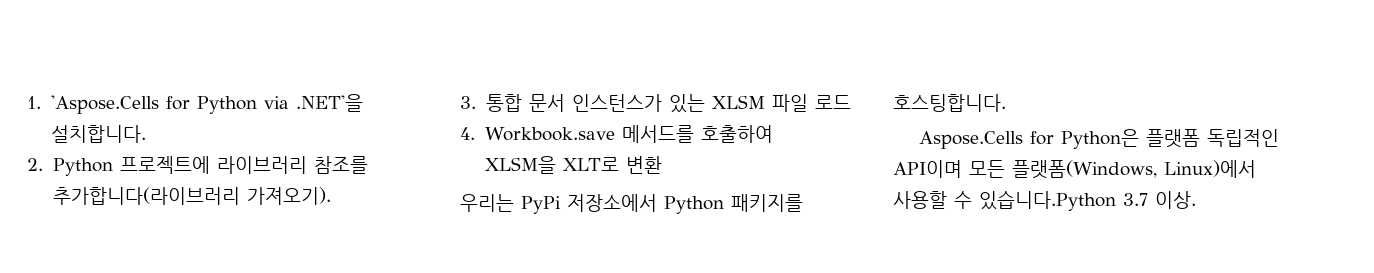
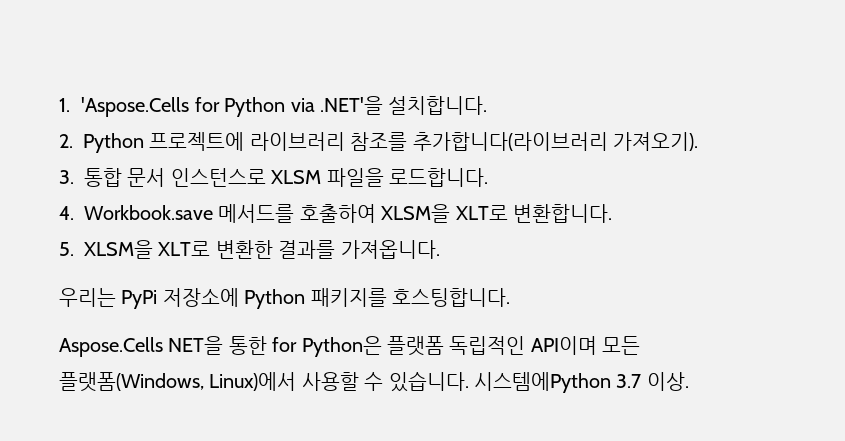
- 3. 통합 문서 인스턴스가 있는 XLSM 파일 로드
+ 3. 통합 문서 인스턴스로 XLSM 파일을 로드합니다.
- 4. Workbook.save 메서드를 호출하여 XLSM을 XLT로 변환
+ 4. Workbook.save 메서드를 호출하여 XLSM을 XLT로 변환합니다.
+ 5. XLSM을 XLT로 변환한 결과를 가져옵니다.
- 우리는 PyPi 저장소에서 Python 패키지를 호스팅합니다.
+ 우리는 PyPi 저장소에 Python 패키지를 호스팅합니다.
- Aspose.Cells for Python은 플랫폼 독립적인 API이며 모든 플랫폼(Windows, Linux)에서 사용할 수 있습니다.Python 3.7 이상.
+ Aspose.Cells NET을 통한 for Python은 플랫폼 독립적인 API이며 모든 플랫폼(Windows, Linux)에서 사용할 수 있습니다. 시스템에Python 3.7 이상.

